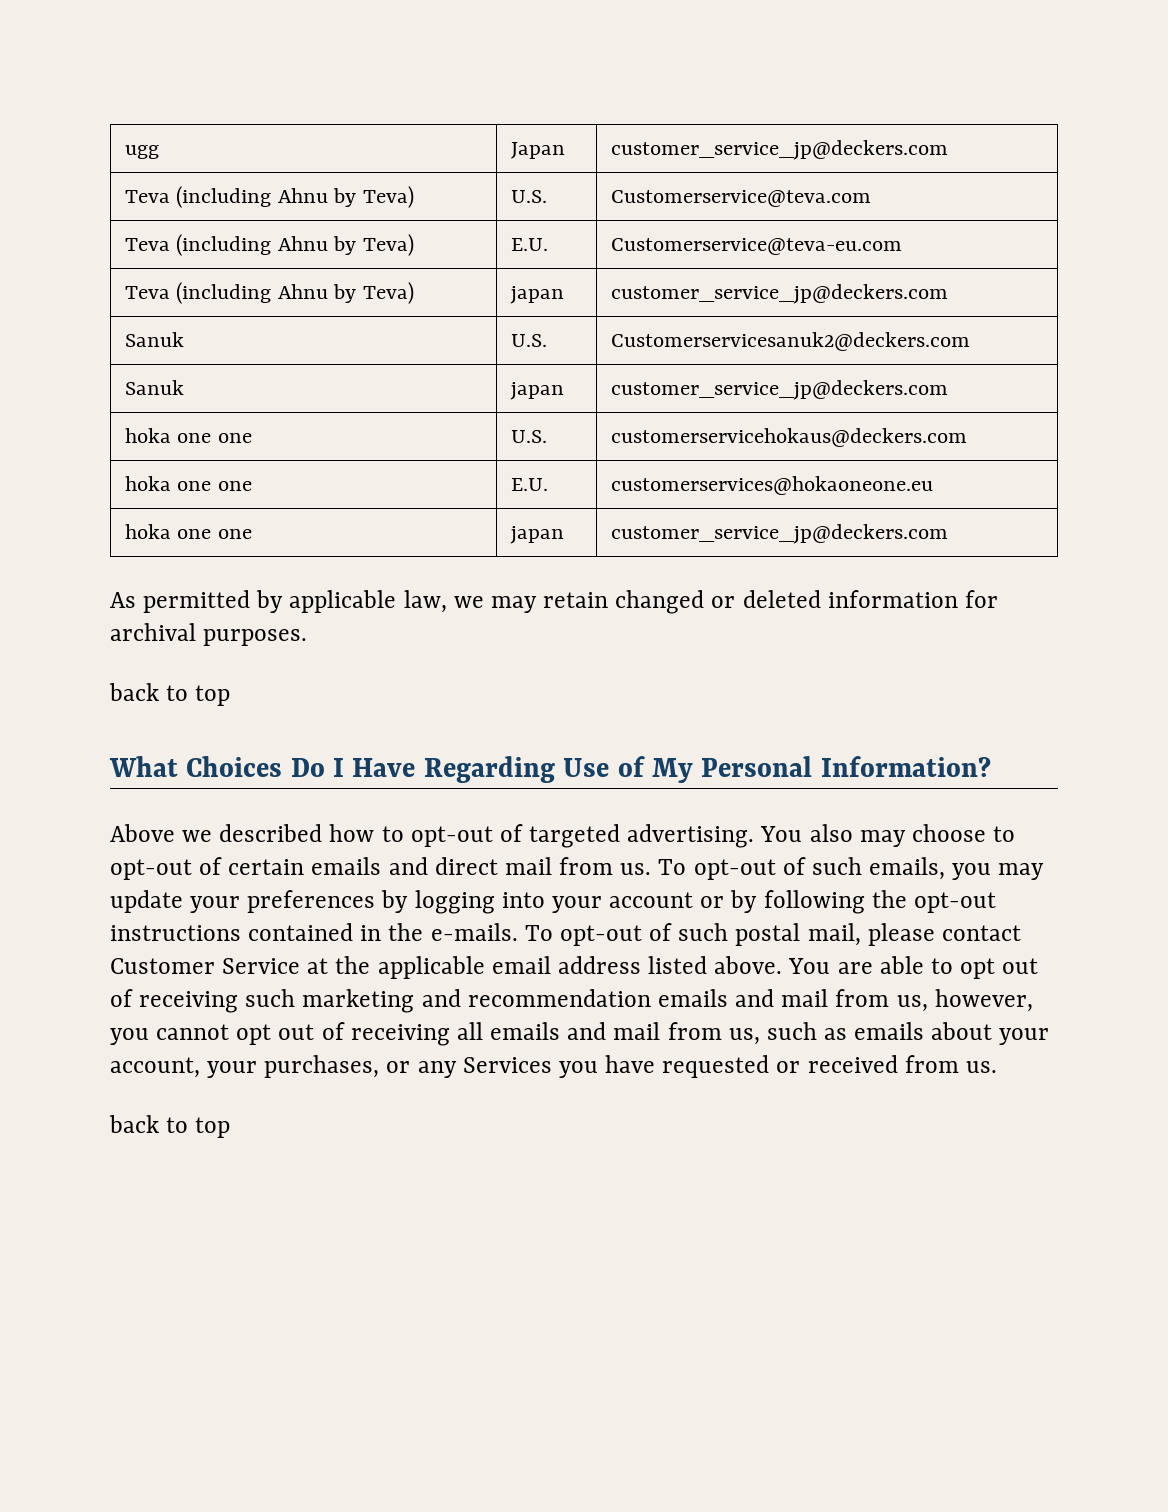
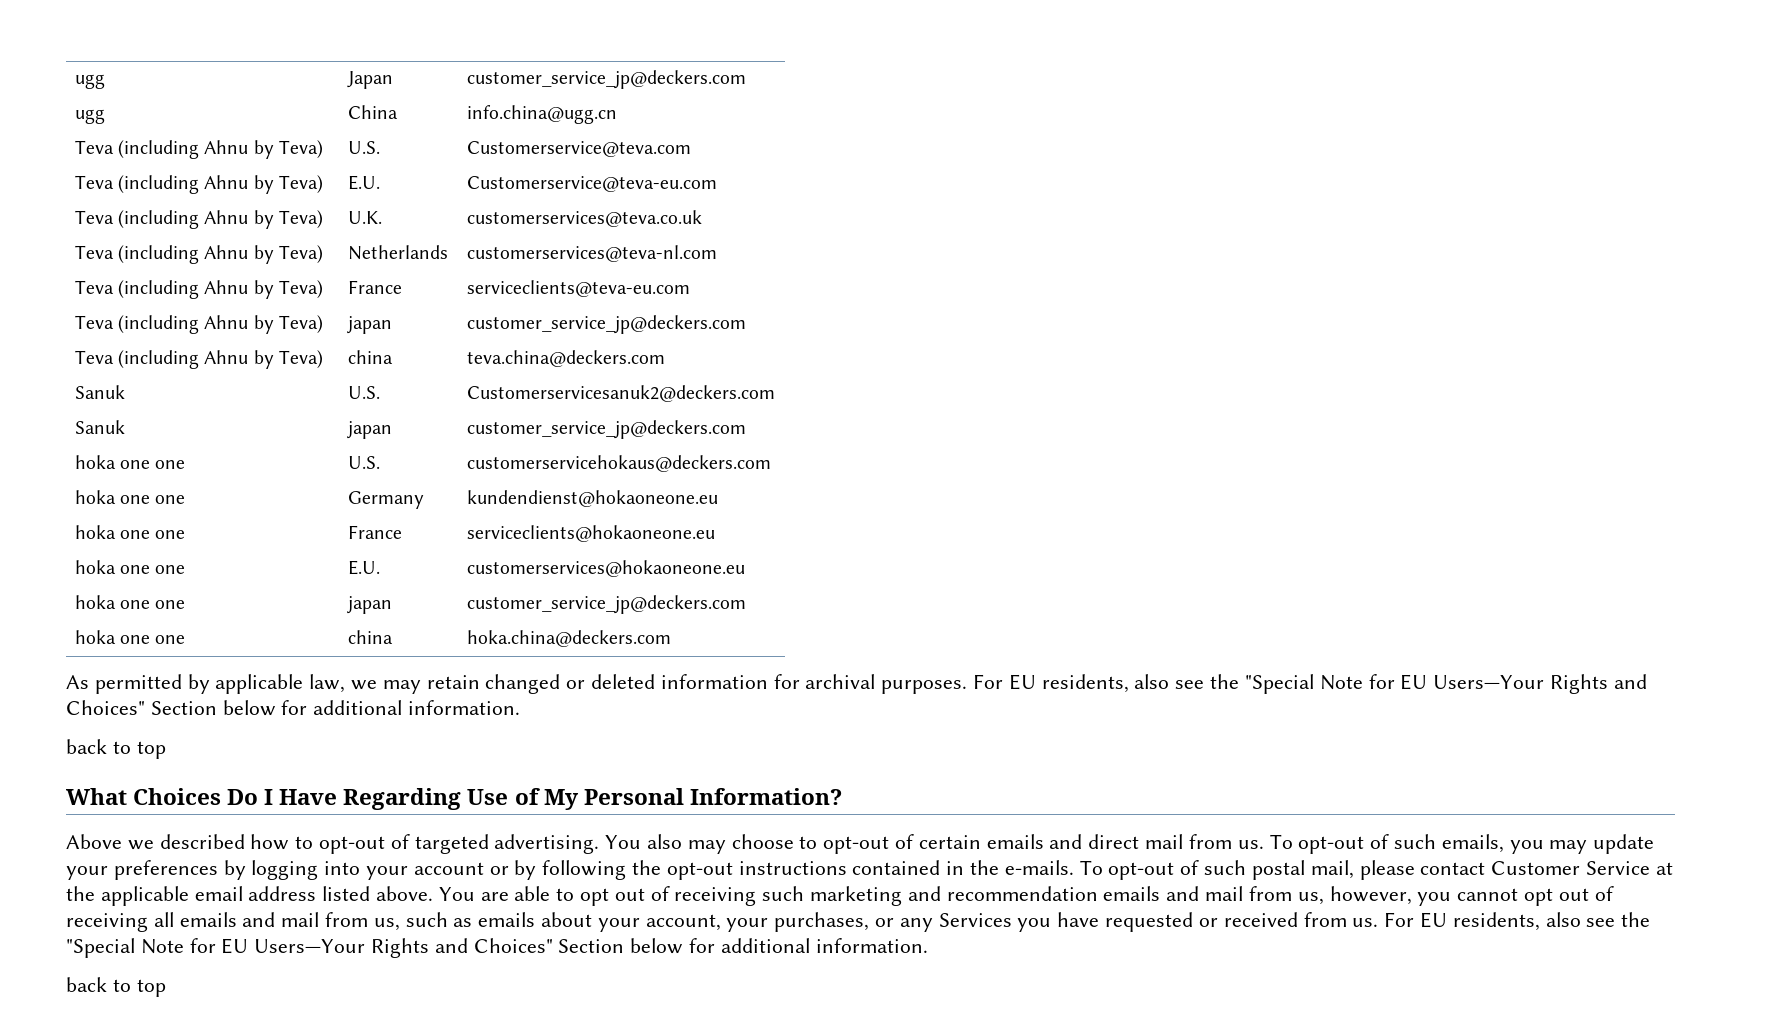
+ ugg | China | info.china@ugg.cn
+ Teva (including Ahnu by Teva) | U.K. | customerservices@teva.co.uk
+ Teva (including Ahnu by Teva) | Netherlands | customerservices@teva-nl.com
+ Teva (including Ahnu by Teva) | France | serviceclients@teva-eu.com
+ Teva (including Ahnu by Teva) | china | teva.china@deckers.com
+ hoka one one | Germany | kundendienst@hokaoneone.eu
+ hoka one one | France | serviceclients@hokaoneone.eu
+ hoka one one | china | hoka.china@deckers.com
- As permitted by applicable law, we may retain changed or deleted information for archival purposes.
+ As permitted by applicable law, we may retain changed or deleted information for archival purposes. For EU residents, also see the "Special Note for EU Users—Your Rights and Choices" Section below for additional information.
- You are able to opt out of receiving such marketing and recommendation emails and mail from us, however, you cannot opt out of receiving all emails and mail from us, such as emails about your account, your purchases, or any Services you have requested or received from us.
+ You are able to opt out of receiving such marketing and recommendation emails and mail from us, however, you cannot opt out of receiving all emails and mail from us, such as emails about your account, your purchases, or any Services you have requested or received from us. For EU residents, also see the "Special Note for EU Users—Your Rights and Choices" Section below for additional information.

